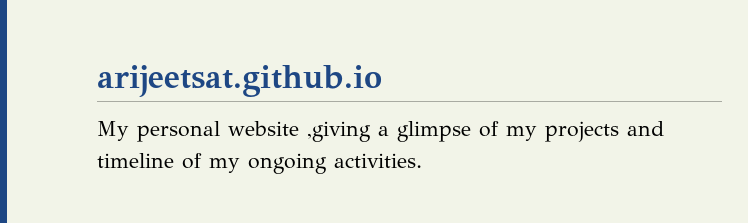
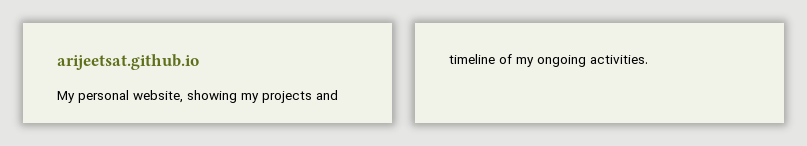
- My personal website ,giving a glimpse of my projects and timeline of my ongoing activities.
+ My personal website, showing my projects and timeline of my ongoing activities.

